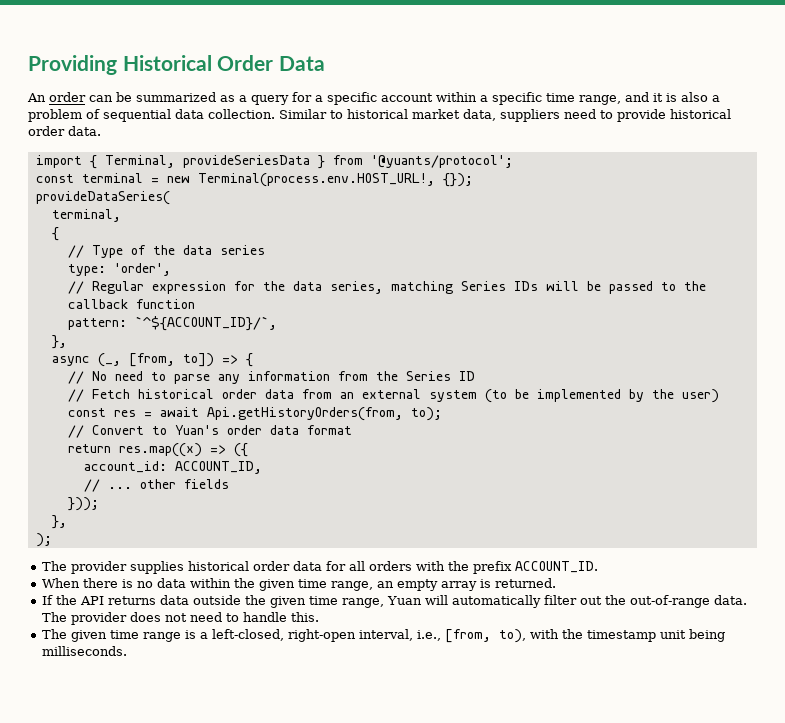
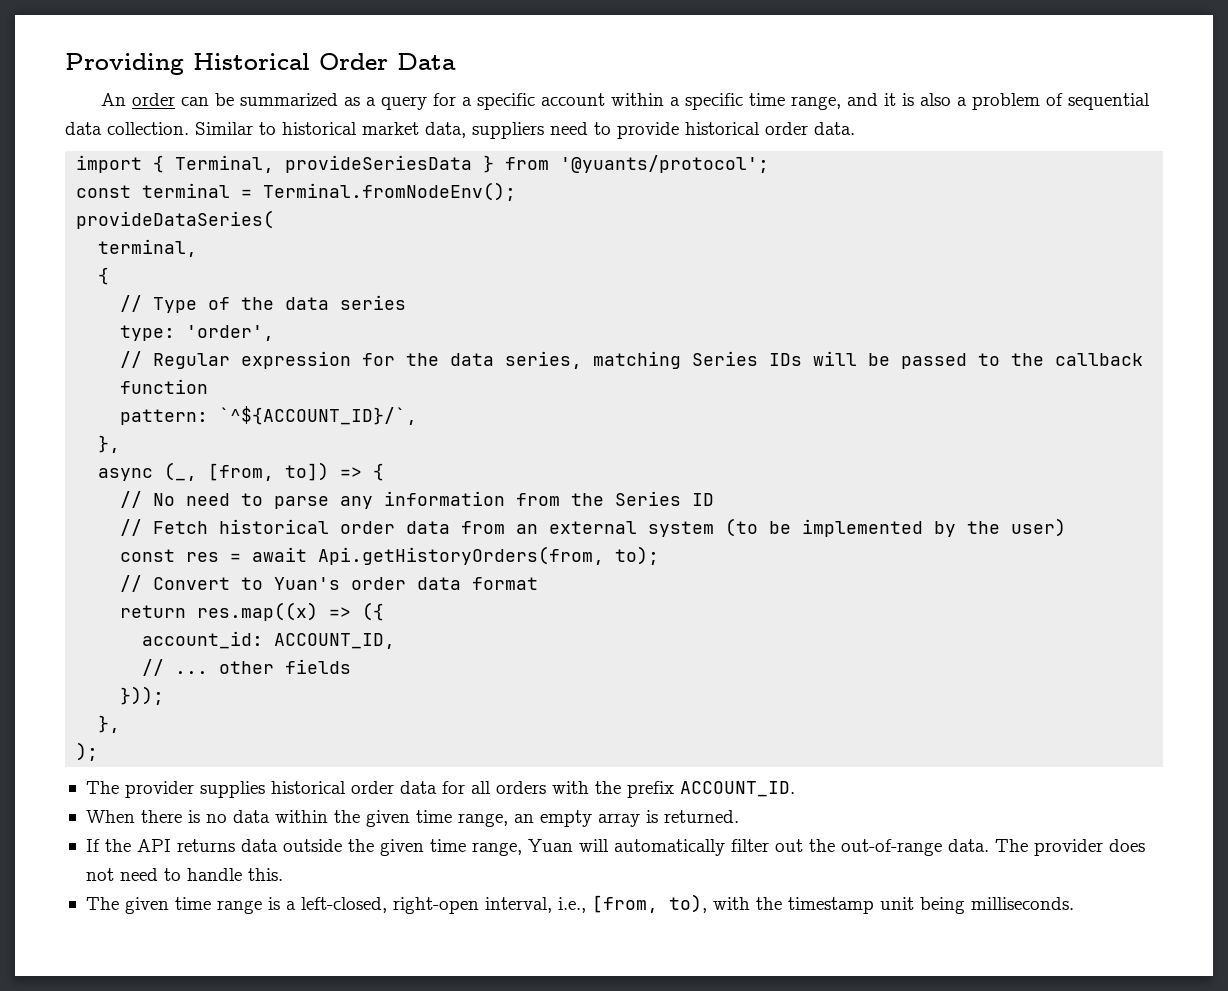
- const terminal = new Terminal(process.env.HOST_URL!, {});
+ const terminal = Terminal.fromNodeEnv();

